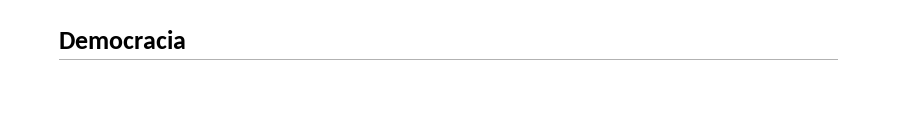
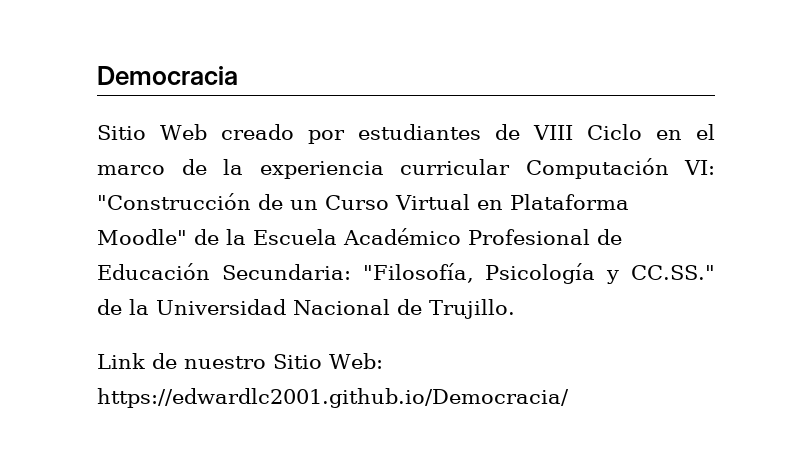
+ Sitio Web creado por estudiantes de VIII Ciclo en el marco de la experiencia curricular Computación VI: "Construcción de un Curso Virtual en Plataforma Moodle" de la Escuela Académico Profesional de Educación Secundaria: "Filosofía, Psicología y CC.SS." de la Universidad Nacional de Trujillo.
+ Link de nuestro Sitio Web: https://edwardlc2001.github.io/Democracia/

